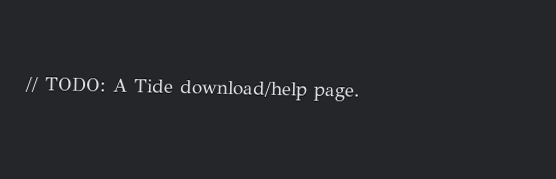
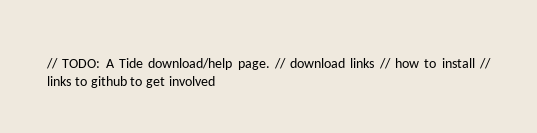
+ // download links // how to install // links to github to get involved

